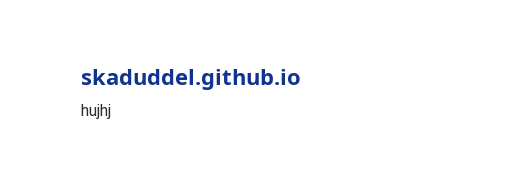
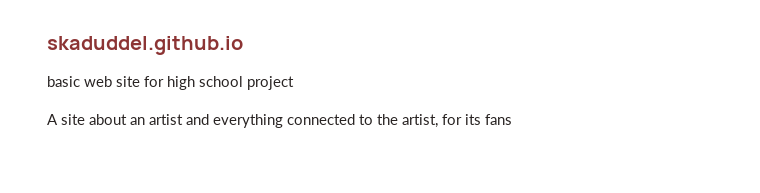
- hujhj
+ basic web site for high school project
+ A site about an artist and everything connected to the artist, for its fans

